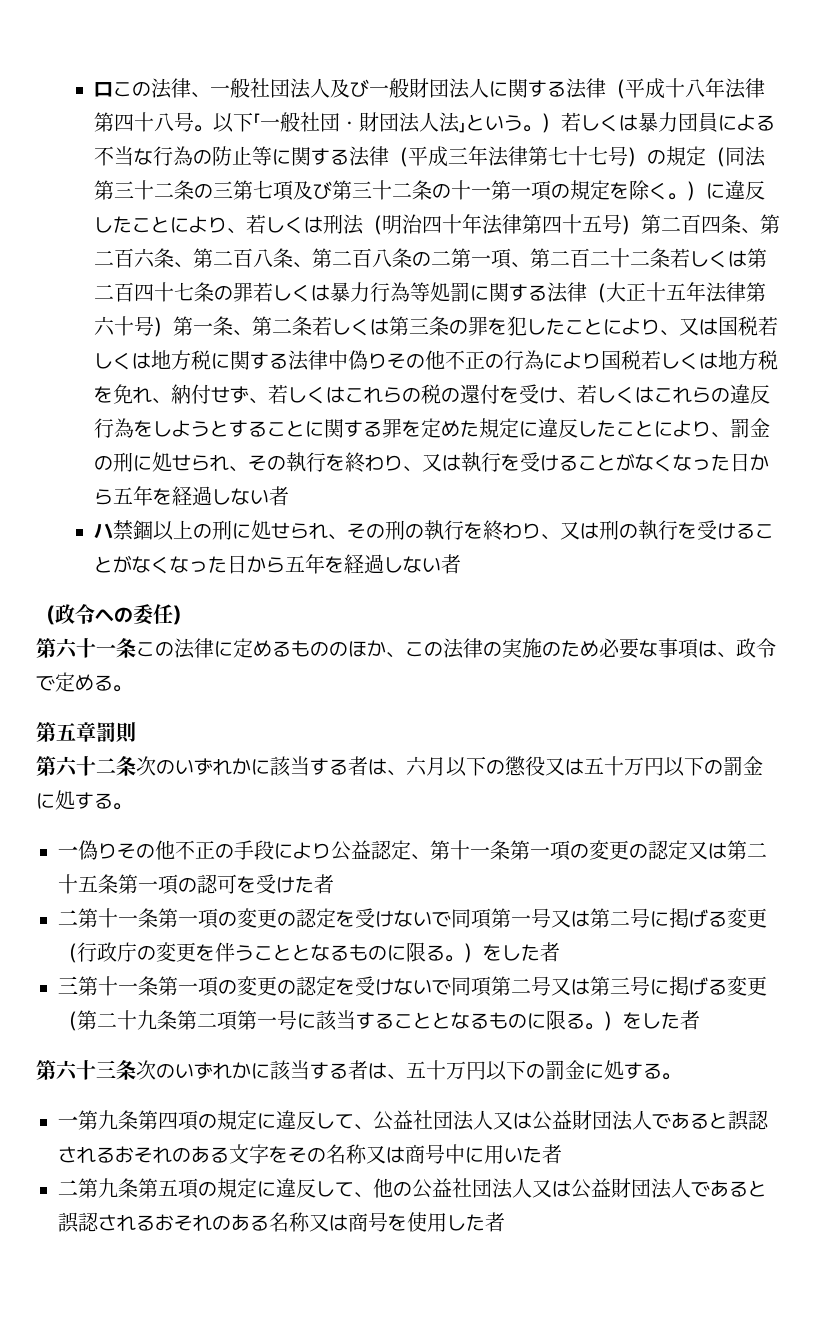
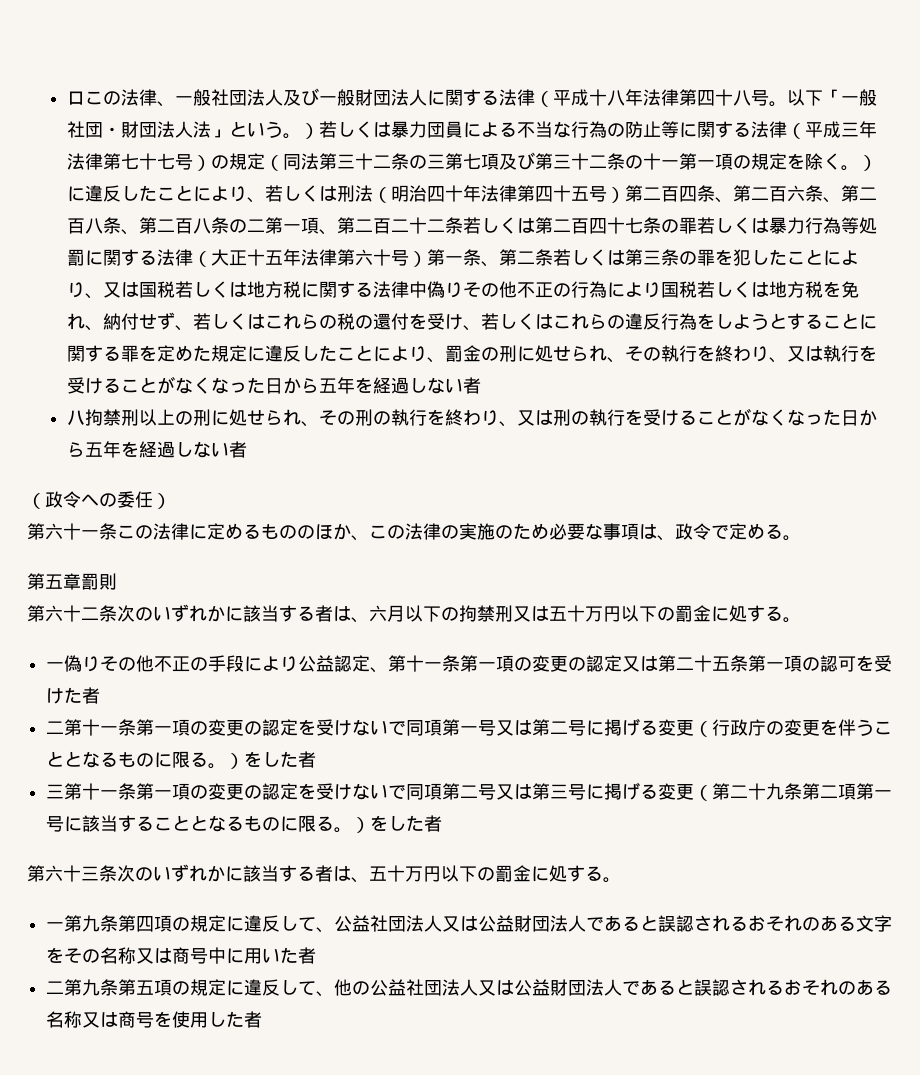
- ハ禁錮以上の刑に処せられ、その刑の執行を終わり、又は刑の執行を受けることがなくなった日から五年を経過しない者
+ ハ拘禁刑以上の刑に処せられ、その刑の執行を終わり、又は刑の執行を受けることがなくなった日から五年を経過しない者
- 第六十二条次のいずれかに該当する者は、六月以下の懲役又は五十万円以下の罰金に処する。
+ 第六十二条次のいずれかに該当する者は、六月以下の拘禁刑又は五十万円以下の罰金に処する。

